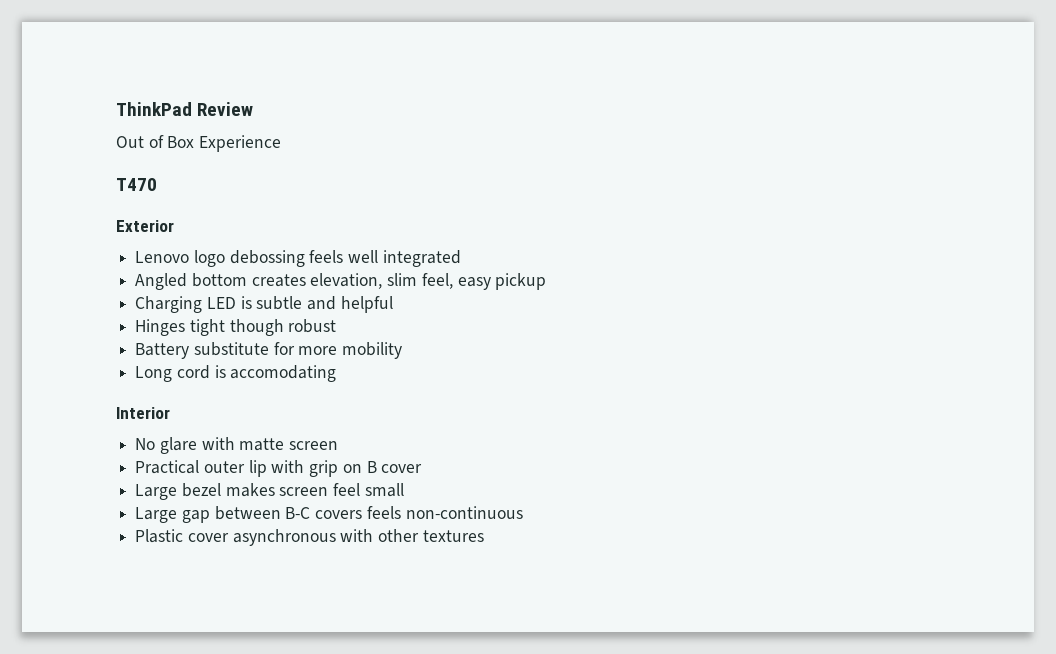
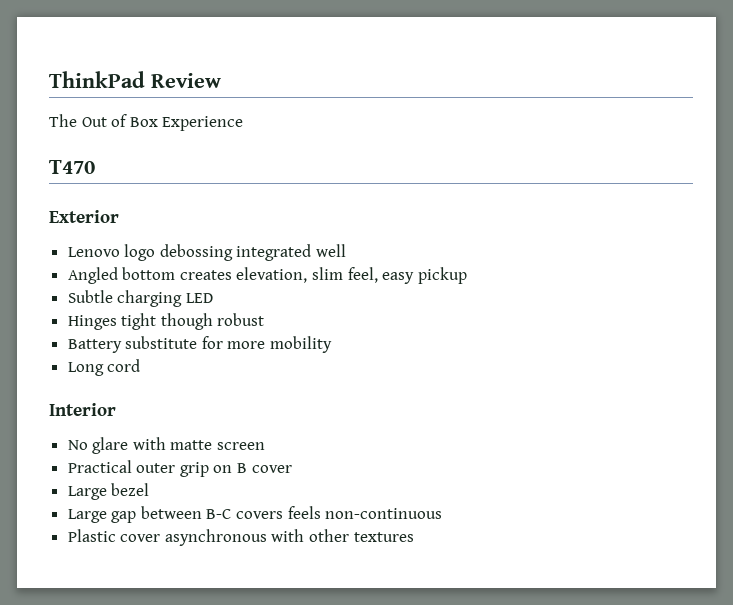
- Out of Box Experience
+ The Out of Box Experience
- Lenovo logo debossing feels well integrated
+ Lenovo logo debossing integrated well
- Charging LED is subtle and helpful
+ Subtle charging LED
- Long cord is accomodating
+ Long cord
- Practical outer lip with grip on B cover
+ Practical outer grip on B cover
- Large bezel makes screen feel small
+ Large bezel

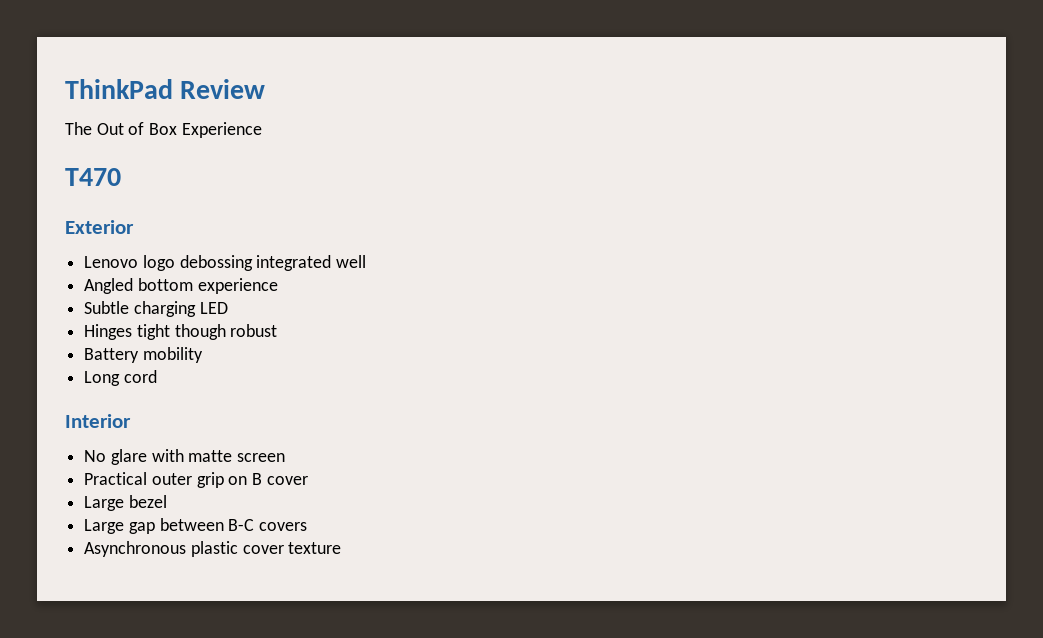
- Angled bottom creates elevation, slim feel, easy pickup
+ Angled bottom experience
- Battery substitute for more mobility
+ Battery mobility
- Large gap between B-C covers feels non-continuous
- Plastic cover asynchronous with other textures
+ Large gap between B-C covers
+ Asynchronous plastic cover texture

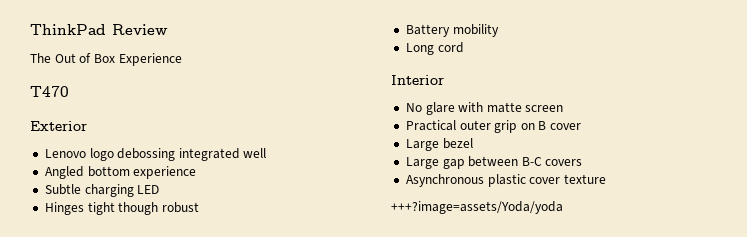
+ +++?image=assets/Yoda/yoda

